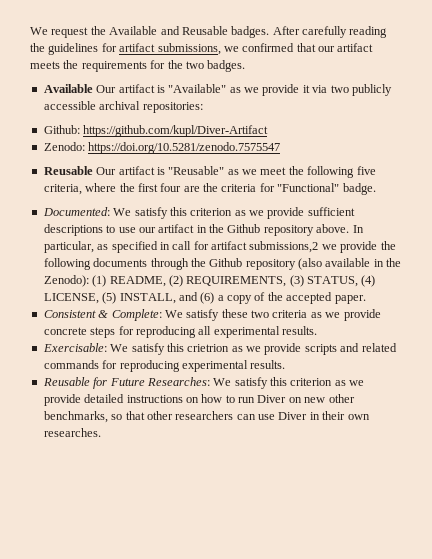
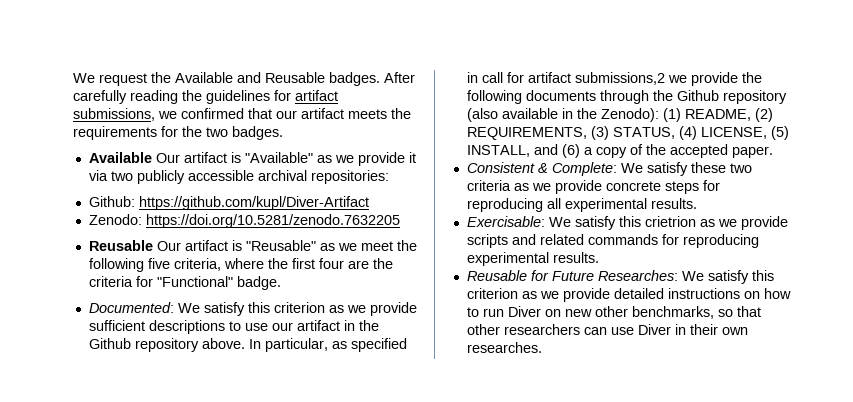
- Zenodo: https://doi.org/10.5281/zenodo.7575547
+ Zenodo: https://doi.org/10.5281/zenodo.7632205

